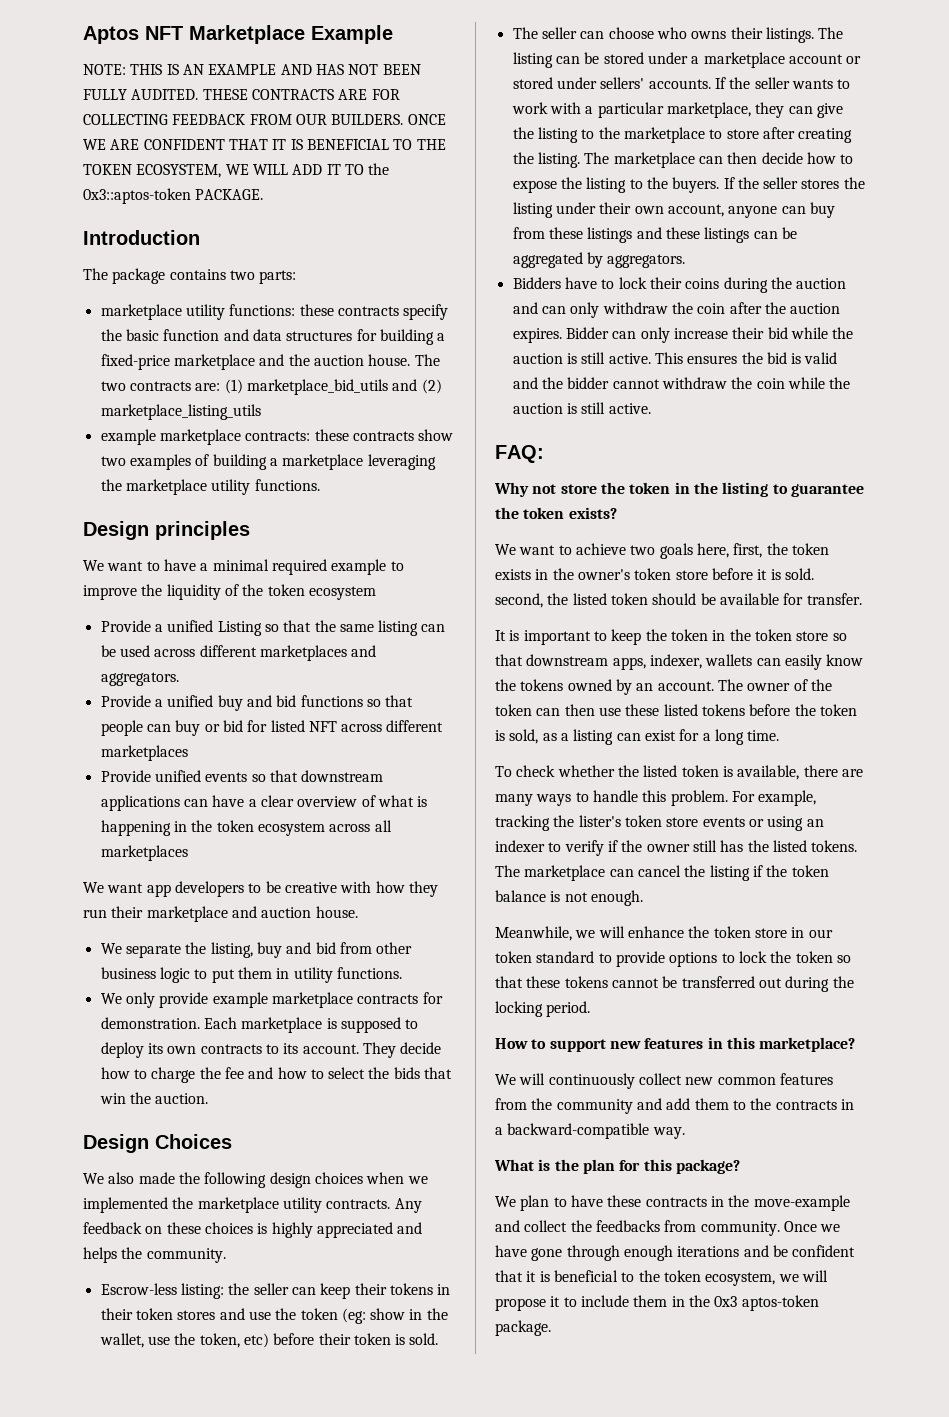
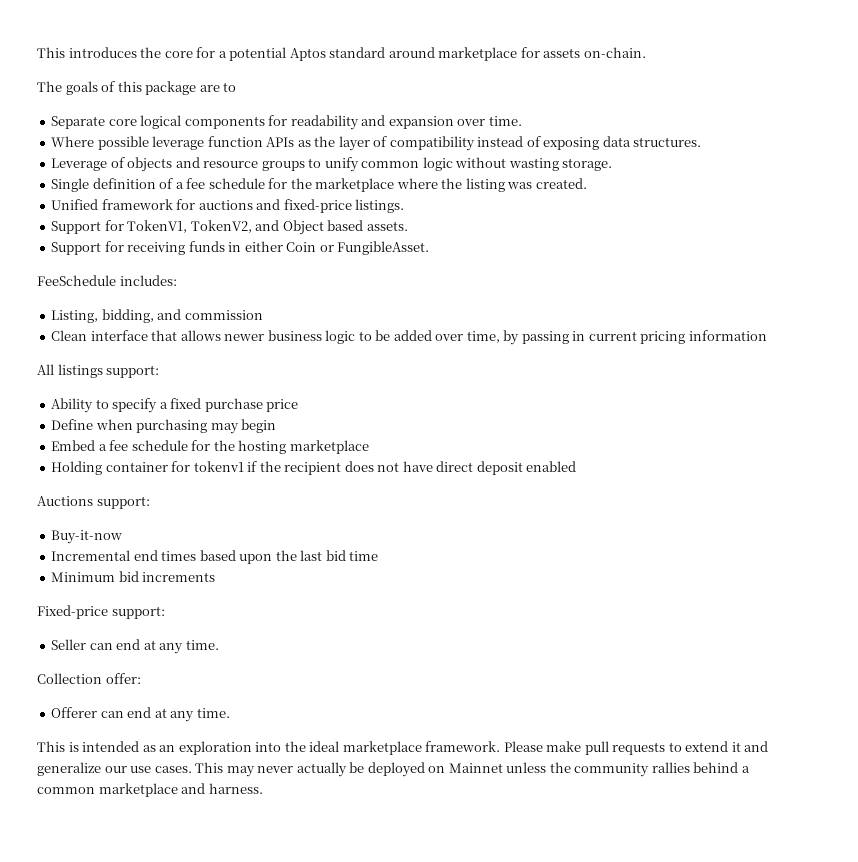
- Aptos NFT Marketplace Example
- NOTE: THIS IS AN EXAMPLE AND HAS NOT BEEN FULLY AUDITED. THESE CONTRACTS ARE FOR COLLECTING FEEDBACK FROM OUR BUILDERS. ONCE WE ARE CONFIDENT THAT IT IS BENEFICIAL TO THE TOKEN ECOSYSTEM, WE WILL ADD IT TO the 0x3::aptos-token PACKAGE.
- Introduction
- The package contains two parts:
- marketplace utility functions: these contracts specify the basic function and data structures for building a fixed-price marketplace and the auction house. The two contracts are: (1) marketplace_bid_utils and (2) marketplace_listing_utils
- example marketplace contracts: these contracts show two examples of building a marketplace leveraging the marketplace utility functions.
- Design principles
- We want to have a minimal required example to improve the liquidity of the token ecosystem
- Provide a unified Listing so that the same listing can be used across different marketplaces and aggregators.
- Provide a unified buy and bid functions so that people can buy or bid for listed NFT across different marketplaces
- Provide unified events so that downstream applications can have a clear overview of what is happening in the token ecosystem across all marketplaces
- We want app developers to be creative with how they run their marketplace and auction house.
- We separate the listing, buy and bid from other business logic to put them in utility functions.
- We only provide example marketplace contracts for demonstration. Each marketplace is supposed to deploy its own contracts to its account. They decide how to charge the fee and how to select the bids that win the auction.
- Design Choices
- We also made the following design choices when we implemented the marketplace utility contracts. Any feedback on these choices is highly appreciated and helps the community.
- Escrow-less listing: the seller can keep their tokens in their token stores and use the token (eg: show in the wallet, use the token, etc) before their token is sold.
- The seller can choose who owns their listings. The listing can be stored under a marketplace account or stored under sellers' accounts. If the seller wants to work with a particular marketplace, they can give the listing to the marketplace to store after creating the listing. The marketplace can then decide how to expose the listing to the buyers. If the seller stores the listing under their own account, anyone can buy from these listings and these listings can be aggregated by aggregators.
- Bidders have to lock their coins during the auction and can only withdraw the coin after the auction expires. Bidder can only increase their bid while the auction is still active. This ensures the bid is valid and the bidder cannot withdraw the coin while the auction is still active.
- FAQ:
- Why not store the token in the listing to guarantee the token exists?
- We want to achieve two goals here, first, the token exists in the owner's token store before it is sold. second, the listed token should be available for transfer.
- It is important to keep the token in the token store so that downstream apps, indexer, wallets can easily know the tokens owned by an account. The owner of the token can then use these listed tokens before the token is sold, as a listing can exist for a long time.
- To check whether the listed token is available, there are many ways to handle this problem. For example, tracking the lister's token store events or using an indexer to verify if the owner still has the listed tokens. The marketplace can cancel the listing if the token balance is not enough.
- Meanwhile, we will enhance the token store in our token standard to provide options to lock the token so that these tokens cannot be transferred out during the locking period.
- How to support new features in this marketplace?
- We will continuously collect new common features from the community and add them to the contracts in a backward-compatible way.
- What is the plan for this package?
- We plan to have these contracts in the move-example and collect the feedbacks from community. Once we have gone through enough iterations and be confident that it is beneficial to the token ecosystem, we will propose it to include them in the 0x3 aptos-token package.
+ This introduces the core for a potential Aptos standard around marketplace for assets on-chain.
+ The goals of this package are to
+ Separate core logical components for readability and expansion over time.
+ Where possible leverage function APIs as the layer of compatibility instead of exposing data structures.
+ Leverage of objects and resource groups to unify common logic without wasting storage.
+ Single definition of a fee schedule for the marketplace where the listing was created.
+ Unified framework for auctions and fixed-price listings.
+ Support for TokenV1, TokenV2, and Object based assets.
+ Support for receiving funds in either Coin or FungibleAsset.
+ FeeSchedule includes:
+ Listing, bidding, and commission
+ Clean interface that allows newer business logic to be added over time, by passing in current pricing information
+ All listings support:
+ Ability to specify a fixed purchase price
+ Define when purchasing may begin
+ Embed a fee schedule for the hosting marketplace
+ Holding container for tokenv1 if the recipient does not have direct deposit enabled
+ Auctions support:
+ Buy-it-now
+ Incremental end times based upon the last bid time
+ Minimum bid increments
+ Fixed-price support:
+ Seller can end at any time.
+ Collection offer:
+ Offerer can end at any time.
+ This is intended as an exploration into the ideal marketplace framework. Please make pull requests to extend it and generalize our use cases. This may never actually be deployed on Mainnet unless the community rallies behind a common marketplace and harness.

